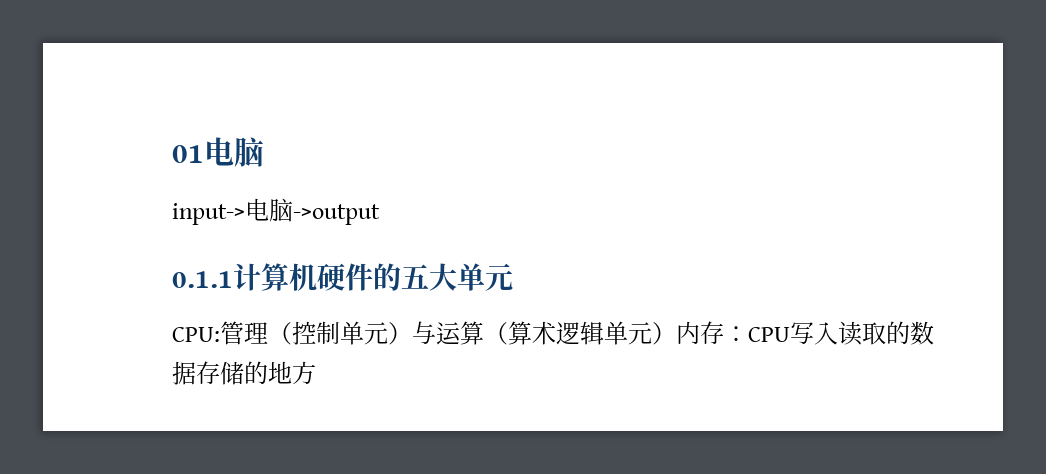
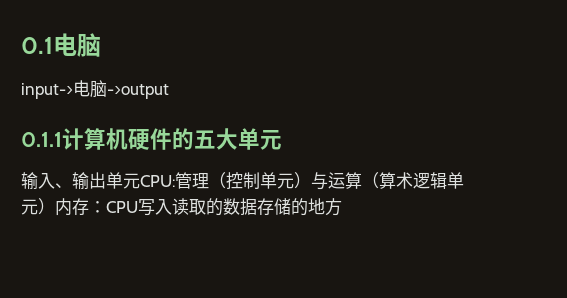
- 01电脑
+ 0.1电脑
- CPU:管理（控制单元）与运算（算术逻辑单元）内存：CPU写入读取的数据存储的地方
+ 输入、输出单元CPU:管理（控制单元）与运算（算术逻辑单元）内存：CPU写入读取的数据存储的地方

